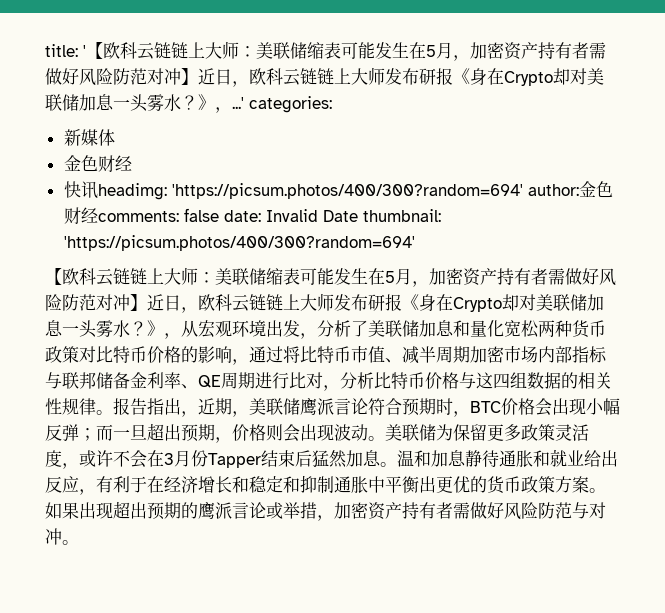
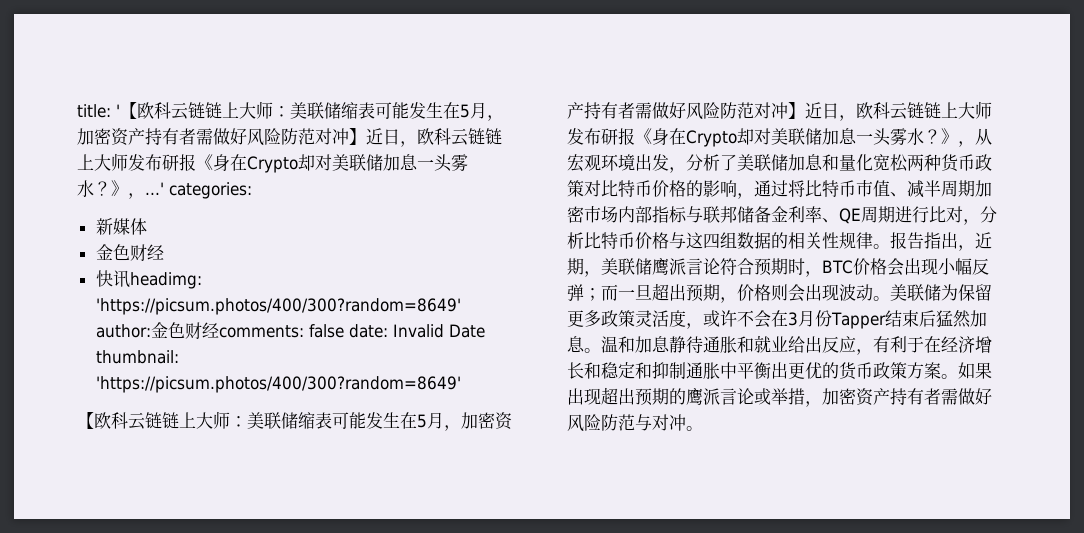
- 快讯headimg: 'https://picsum.photos/400/300?random=694' author:金色财经comments: false date: Invalid Date thumbnail: 'https://picsum.photos/400/300?random=694'
+ 快讯headimg: 'https://picsum.photos/400/300?random=8649' author:金色财经comments: false date: Invalid Date thumbnail: 'https://picsum.photos/400/300?random=8649'

